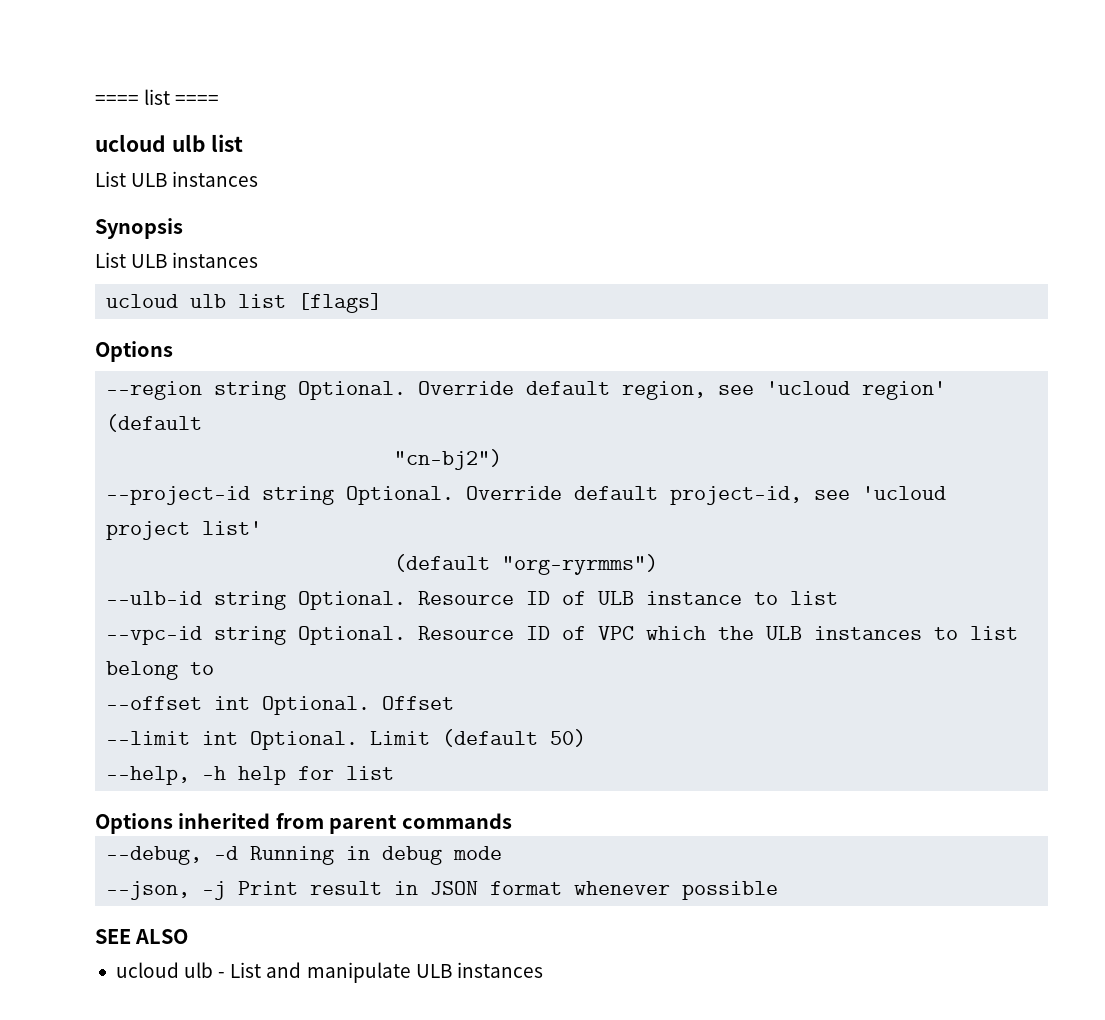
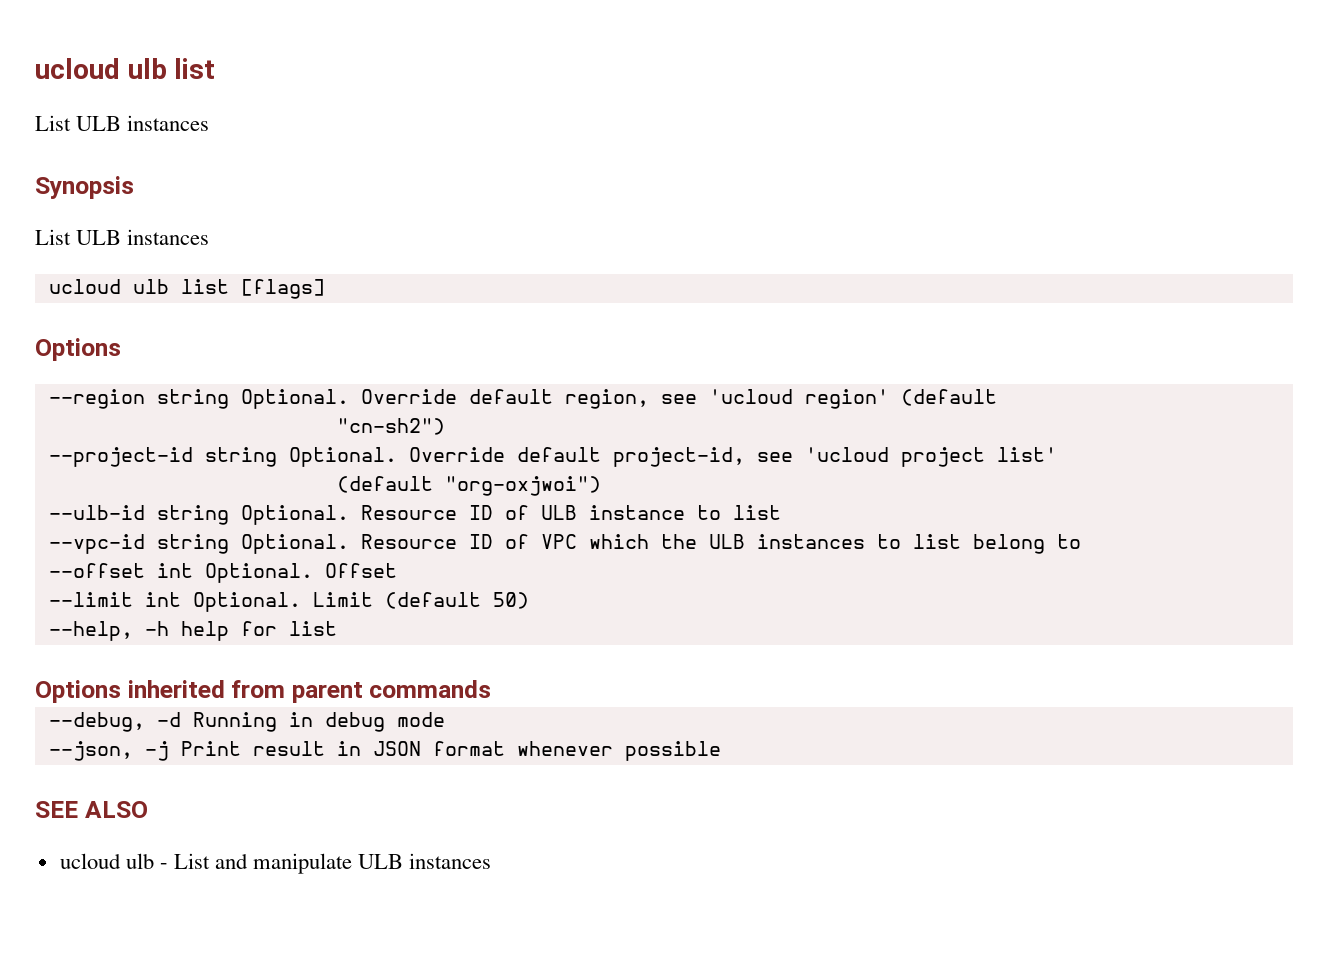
- ==== list ====
- "cn-bj2")
+ "cn-sh2")
- (default "org-ryrmms")
+ (default "org-oxjwoi")

